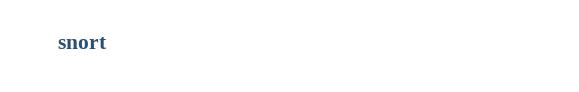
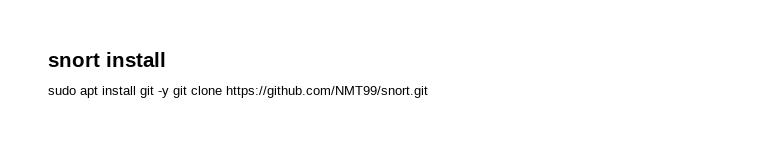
- snort
+ snort install
+ sudo apt install git -y git clone https://github.com/NMT99/snort.git

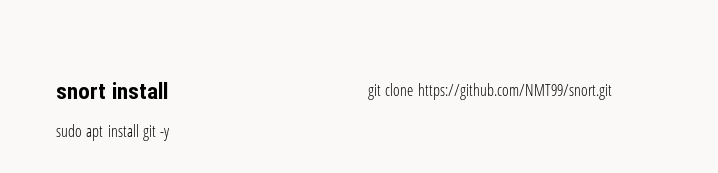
- sudo apt install git -y git clone https://github.com/NMT99/snort.git
+ sudo apt install git -y
+ git clone https://github.com/NMT99/snort.git

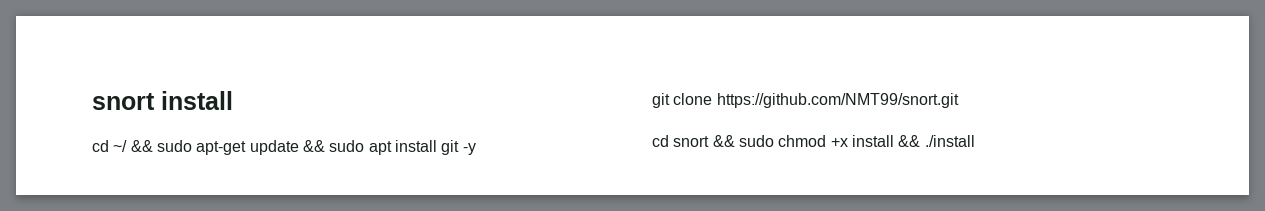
- sudo apt install git -y
+ cd ~/ && sudo apt-get update && sudo apt install git -y
+ cd snort && sudo chmod +x install && ./install

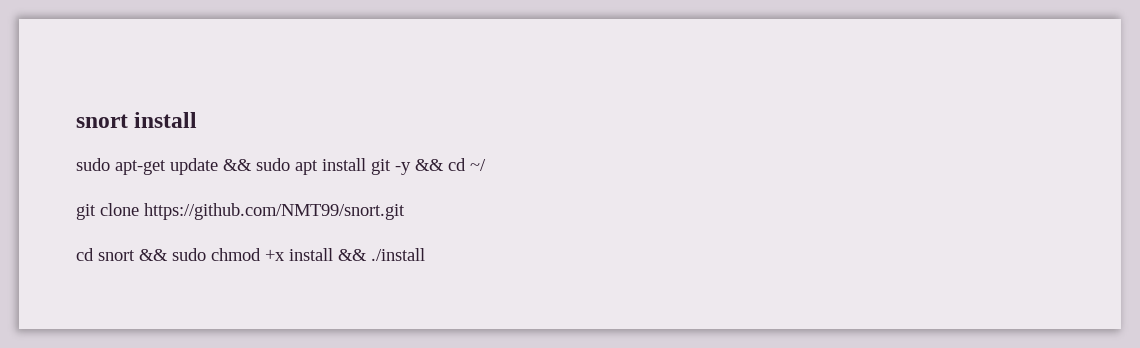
- cd ~/ && sudo apt-get update && sudo apt install git -y
+ sudo apt-get update && sudo apt install git -y && cd ~/

